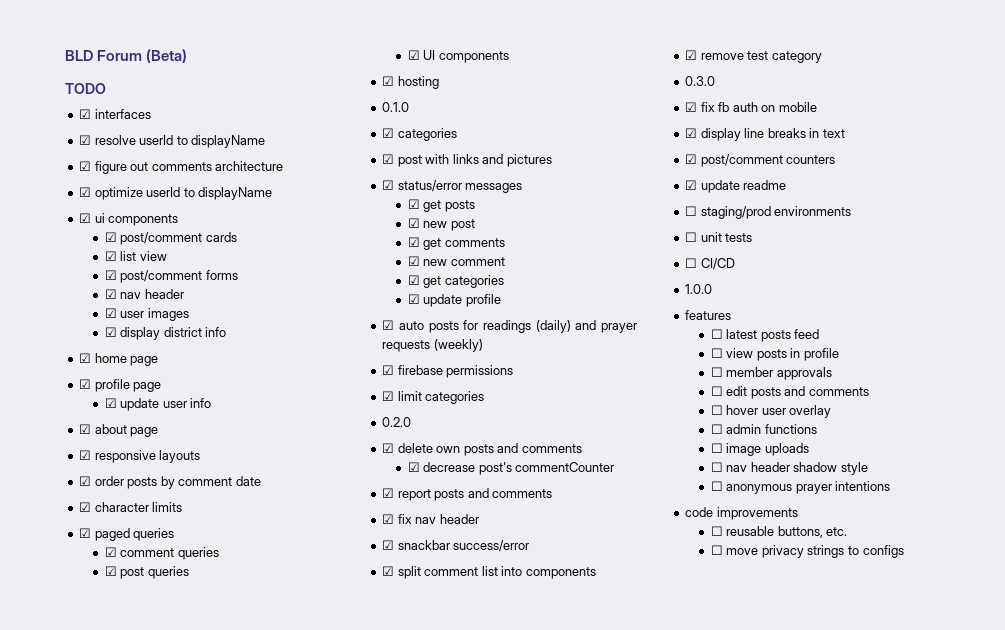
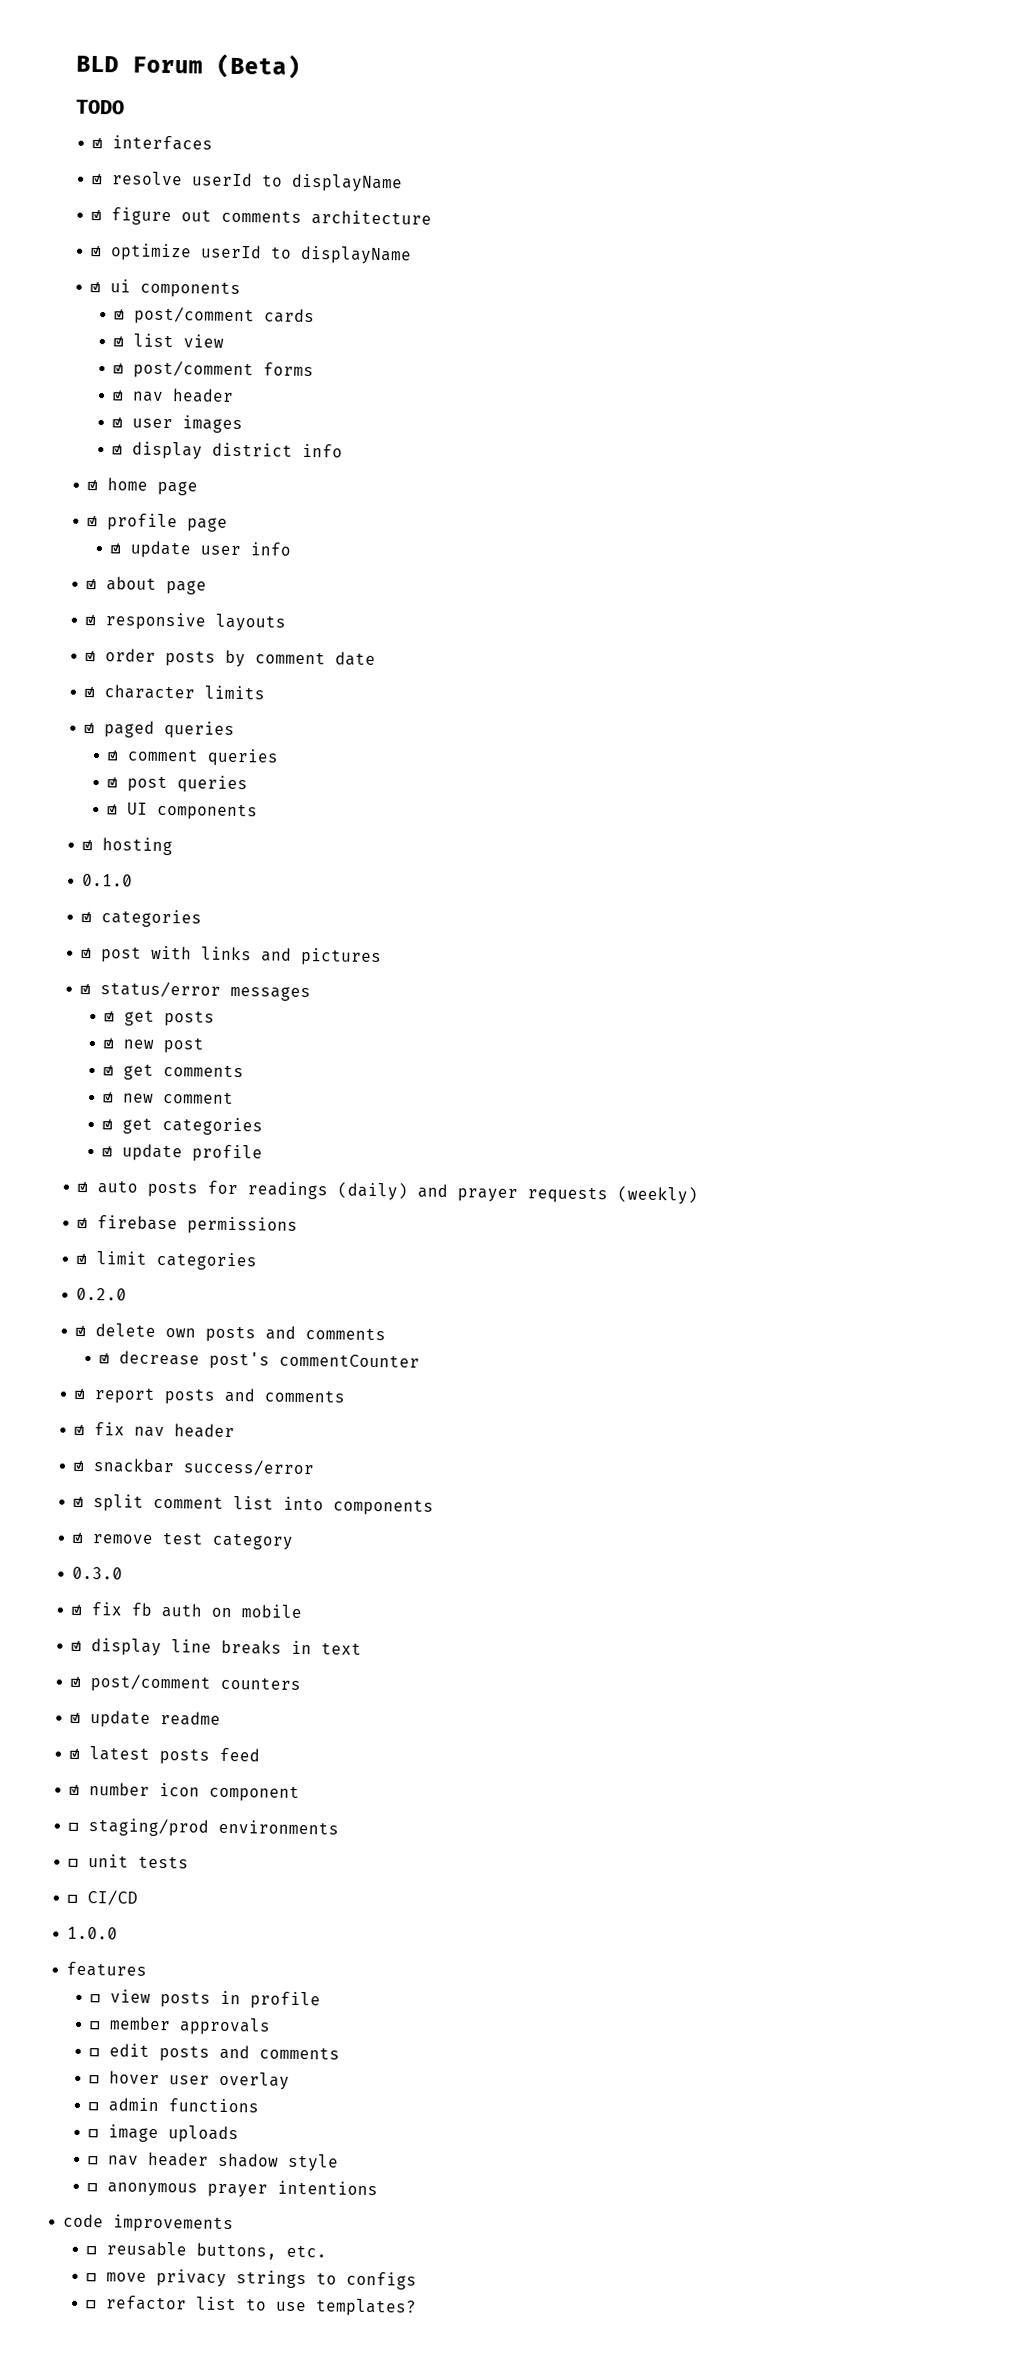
+ ☑ latest posts feed
+ ☑ number icon component
- ☐ latest posts feed
+ ☐ refactor list to use templates?

